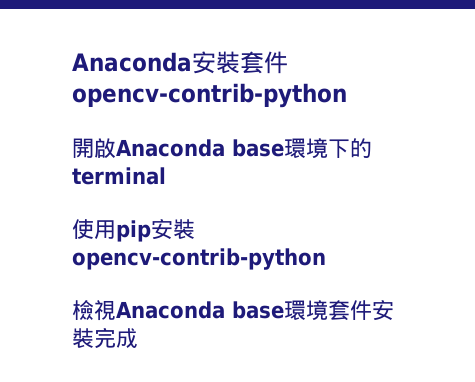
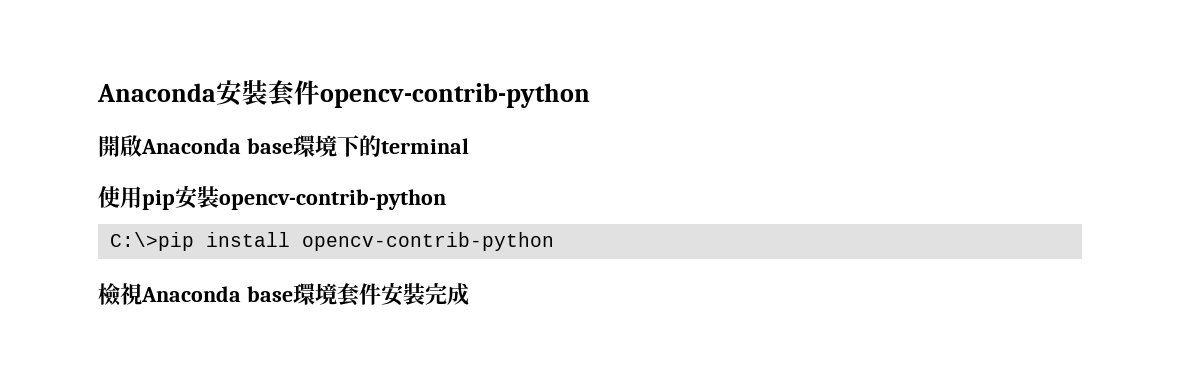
+ C:\>pip install opencv-contrib-python

